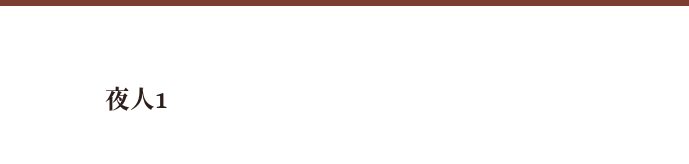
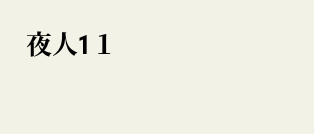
- 夜人1
+ 夜人1１

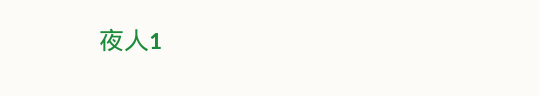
- 夜人1１
+ 夜人1

